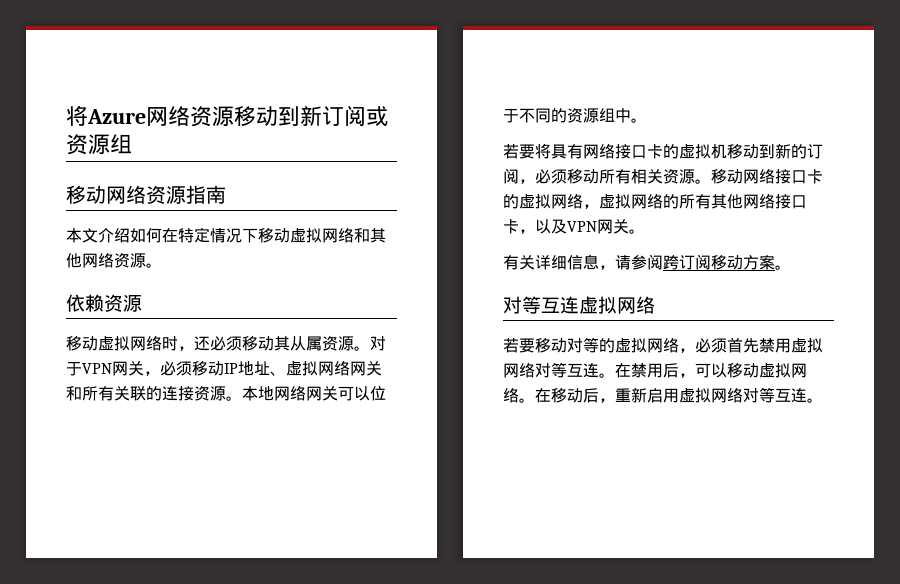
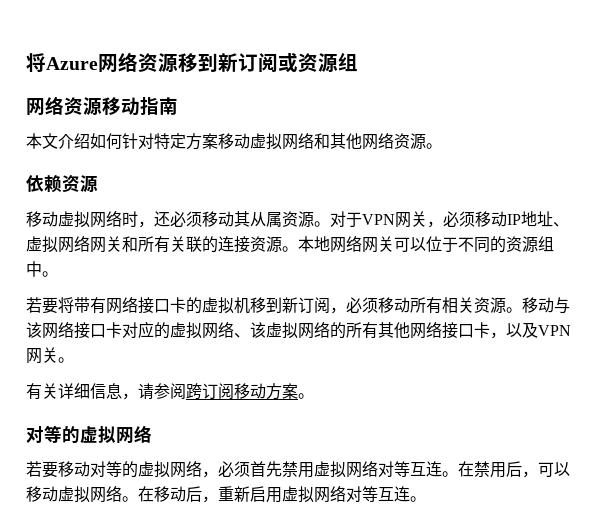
- 将Azure网络资源移动到新订阅或资源组
+ 将Azure网络资源移到新订阅或资源组
- 移动网络资源指南
+ 网络资源移动指南
- 本文介绍如何在特定情况下移动虚拟网络和其他网络资源。
+ 本文介绍如何针对特定方案移动虚拟网络和其他网络资源。
- 若要将具有网络接口卡的虚拟机移动到新的订阅，必须移动所有相关资源。
+ 若要将带有网络接口卡的虚拟机移到新订阅，必须移动所有相关资源。
- 移动网络接口卡的虚拟网络，虚拟网络的所有其他网络接口卡，以及VPN网关。
+ 移动与该网络接口卡对应的虚拟网络、该虚拟网络的所有其他网络接口卡，以及VPN网关。
  有关详细信息，请参阅跨订阅移动方案。
- 对等互连虚拟网络
+ 对等的虚拟网络

